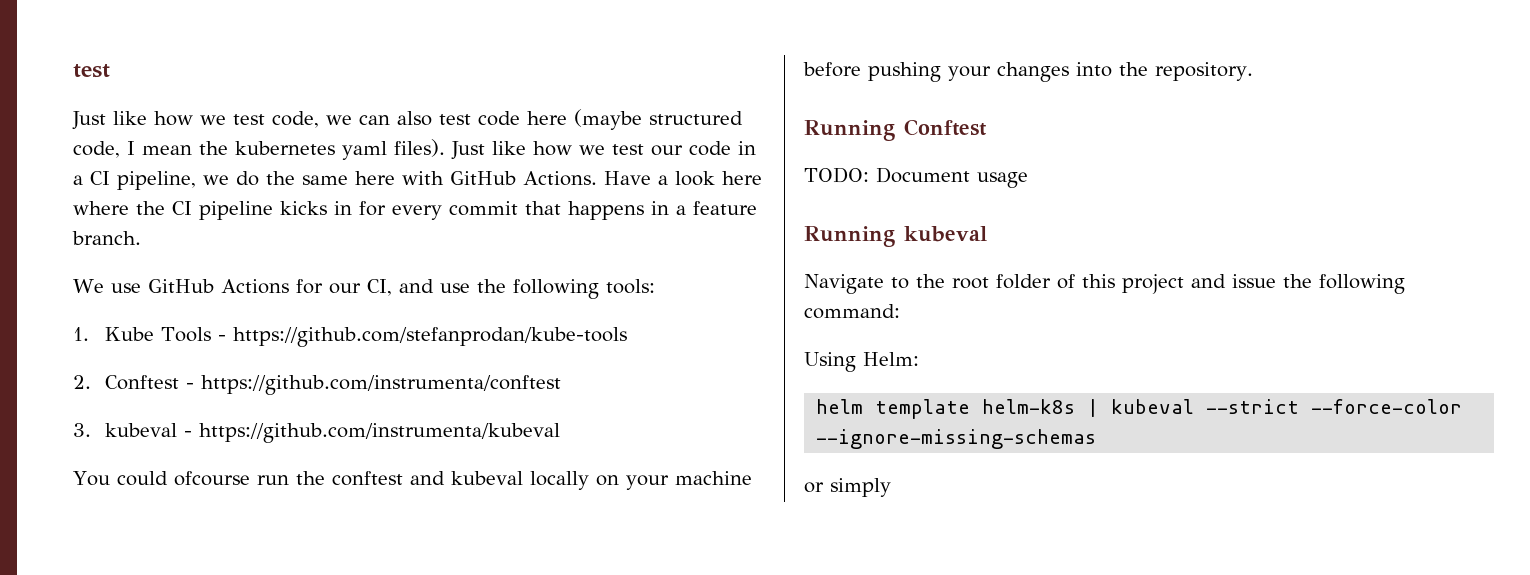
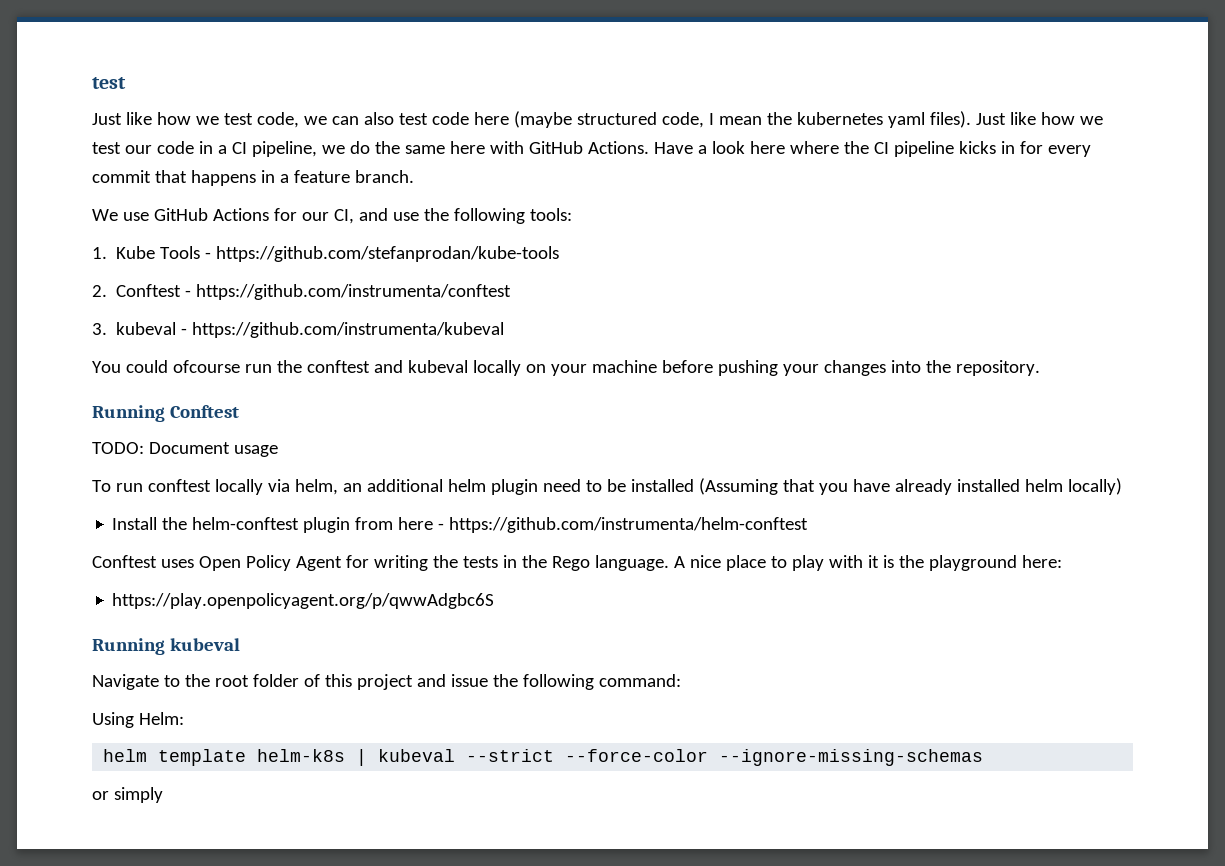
+ To run conftest locally via helm, an additional helm plugin need to be installed (Assuming that you have already installed helm locally)
+ Install the helm-conftest plugin from here - https://github.com/instrumenta/helm-conftest
+ Conftest uses Open Policy Agent for writing the tests in the Rego language. A nice place to play with it is the playground here:
+ https://play.openpolicyagent.org/p/qwwAdgbc6S

